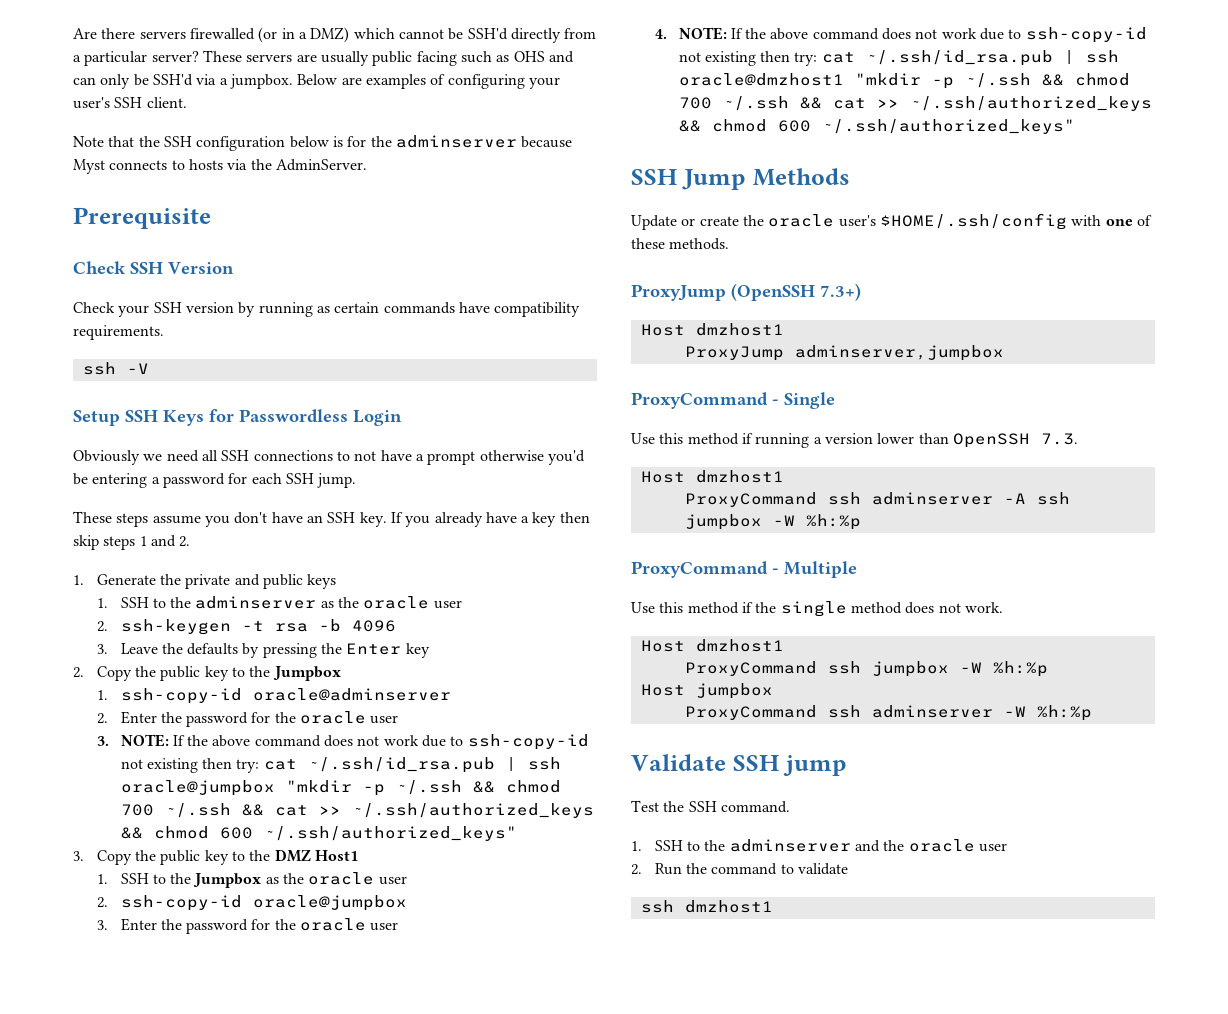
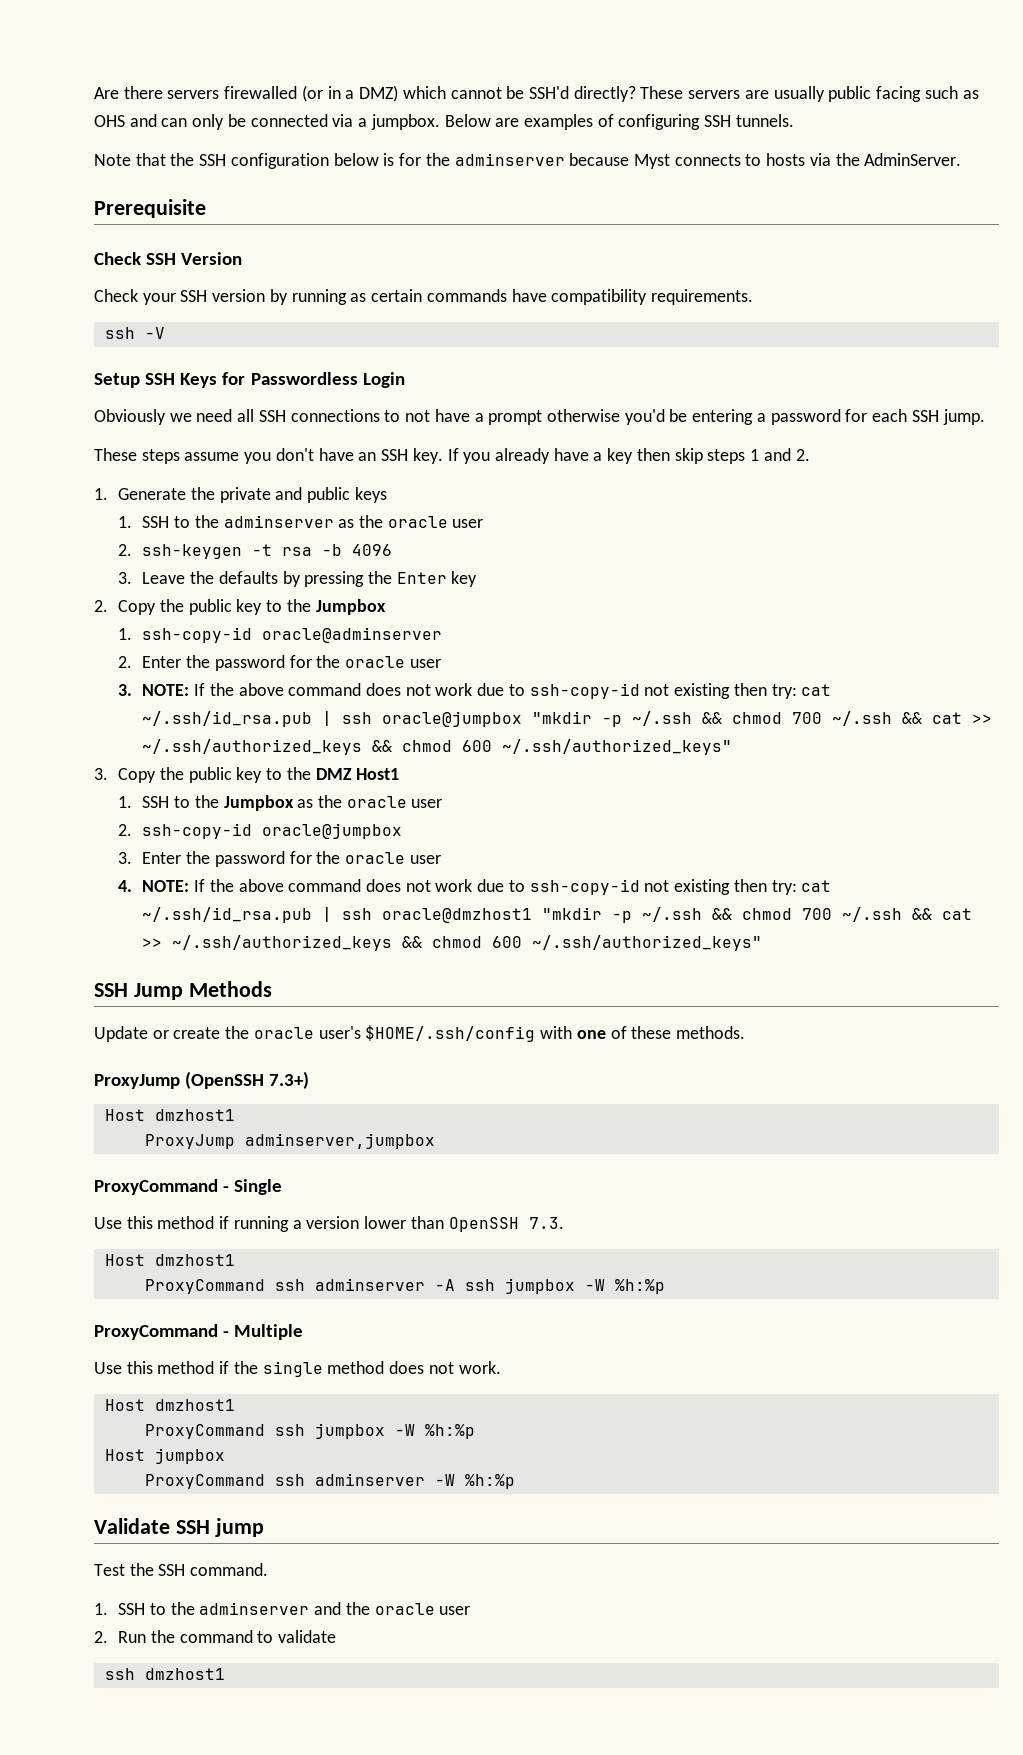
- Are there servers firewalled (or in a DMZ) which cannot be SSH'd directly from a particular server?
+ Are there servers firewalled (or in a DMZ) which cannot be SSH'd directly?
- These servers are usually public facing such as OHS and can only be SSH'd via a jumpbox.
+ These servers are usually public facing such as OHS and can only be connected via a jumpbox.
- Below are examples of configuring your user's SSH client.
+ Below are examples of configuring SSH tunnels.

